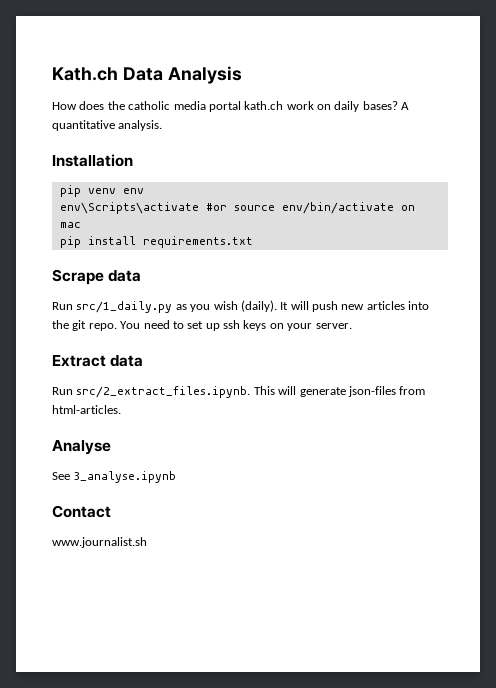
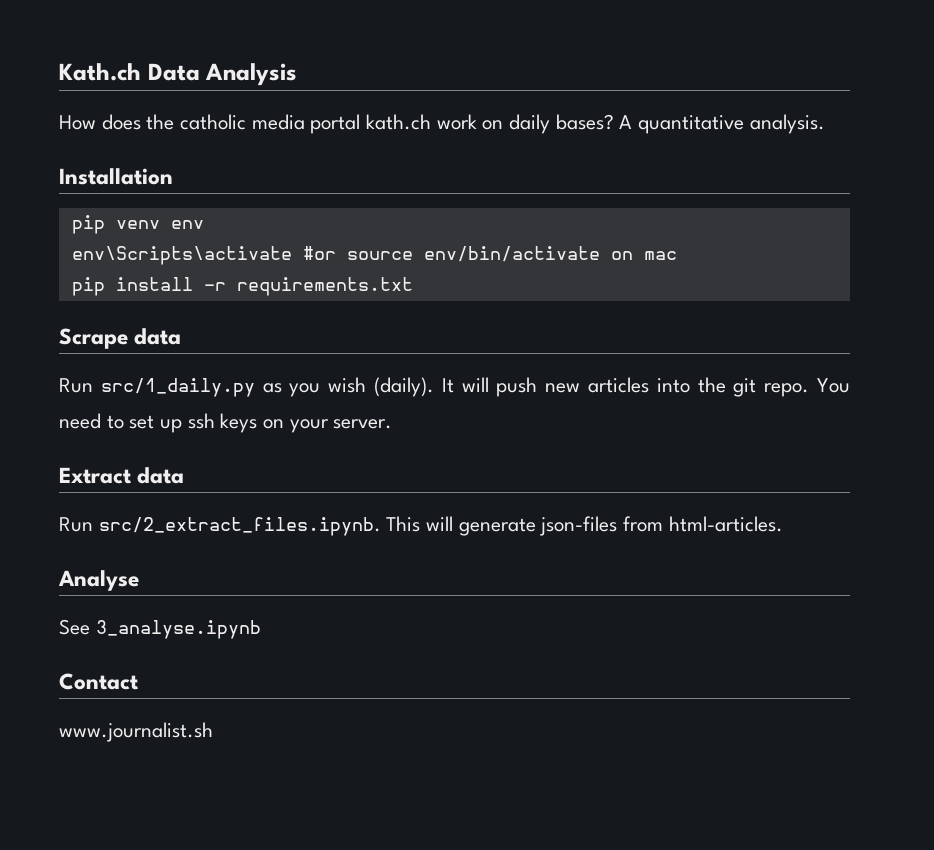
- pip install requirements.txt
+ pip install -r requirements.txt

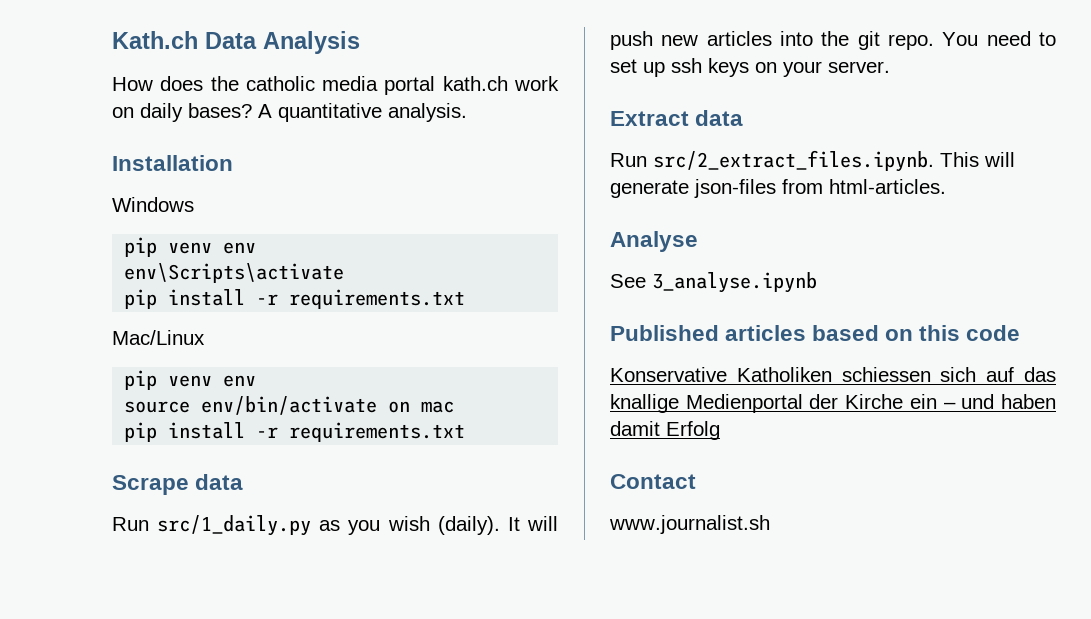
+ Windows
- env\Scripts\activate #or source env/bin/activate on mac
+ env\Scripts\activate
+ pip install -r requirements.txt
+ Mac/Linux
+ pip venv env
+ source env/bin/activate on mac
+ Published articles based on this code
+ Konservative Katholiken schiessen sich auf das knallige Medienportal der Kirche ein – und haben damit Erfolg

